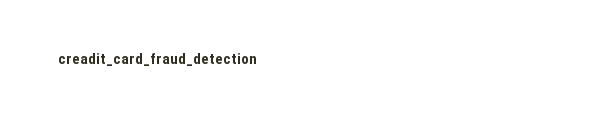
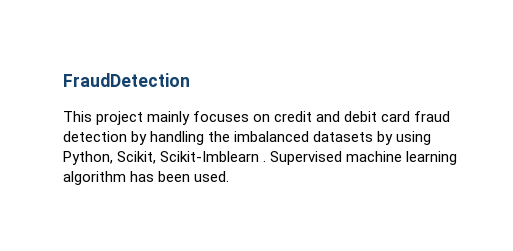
- creadit_card_fraud_detection
+ FraudDetection
+ This project mainly focuses on credit and debit card fraud detection by handling the imbalanced datasets by using Python, Scikit, Scikit-Imblearn . Supervised machine learning algorithm has been used.

